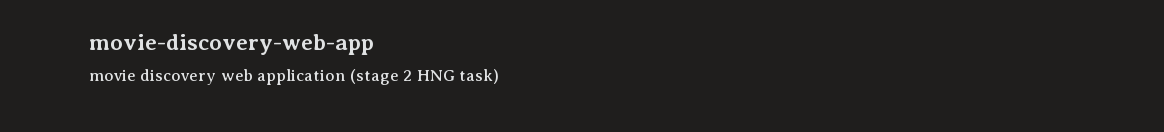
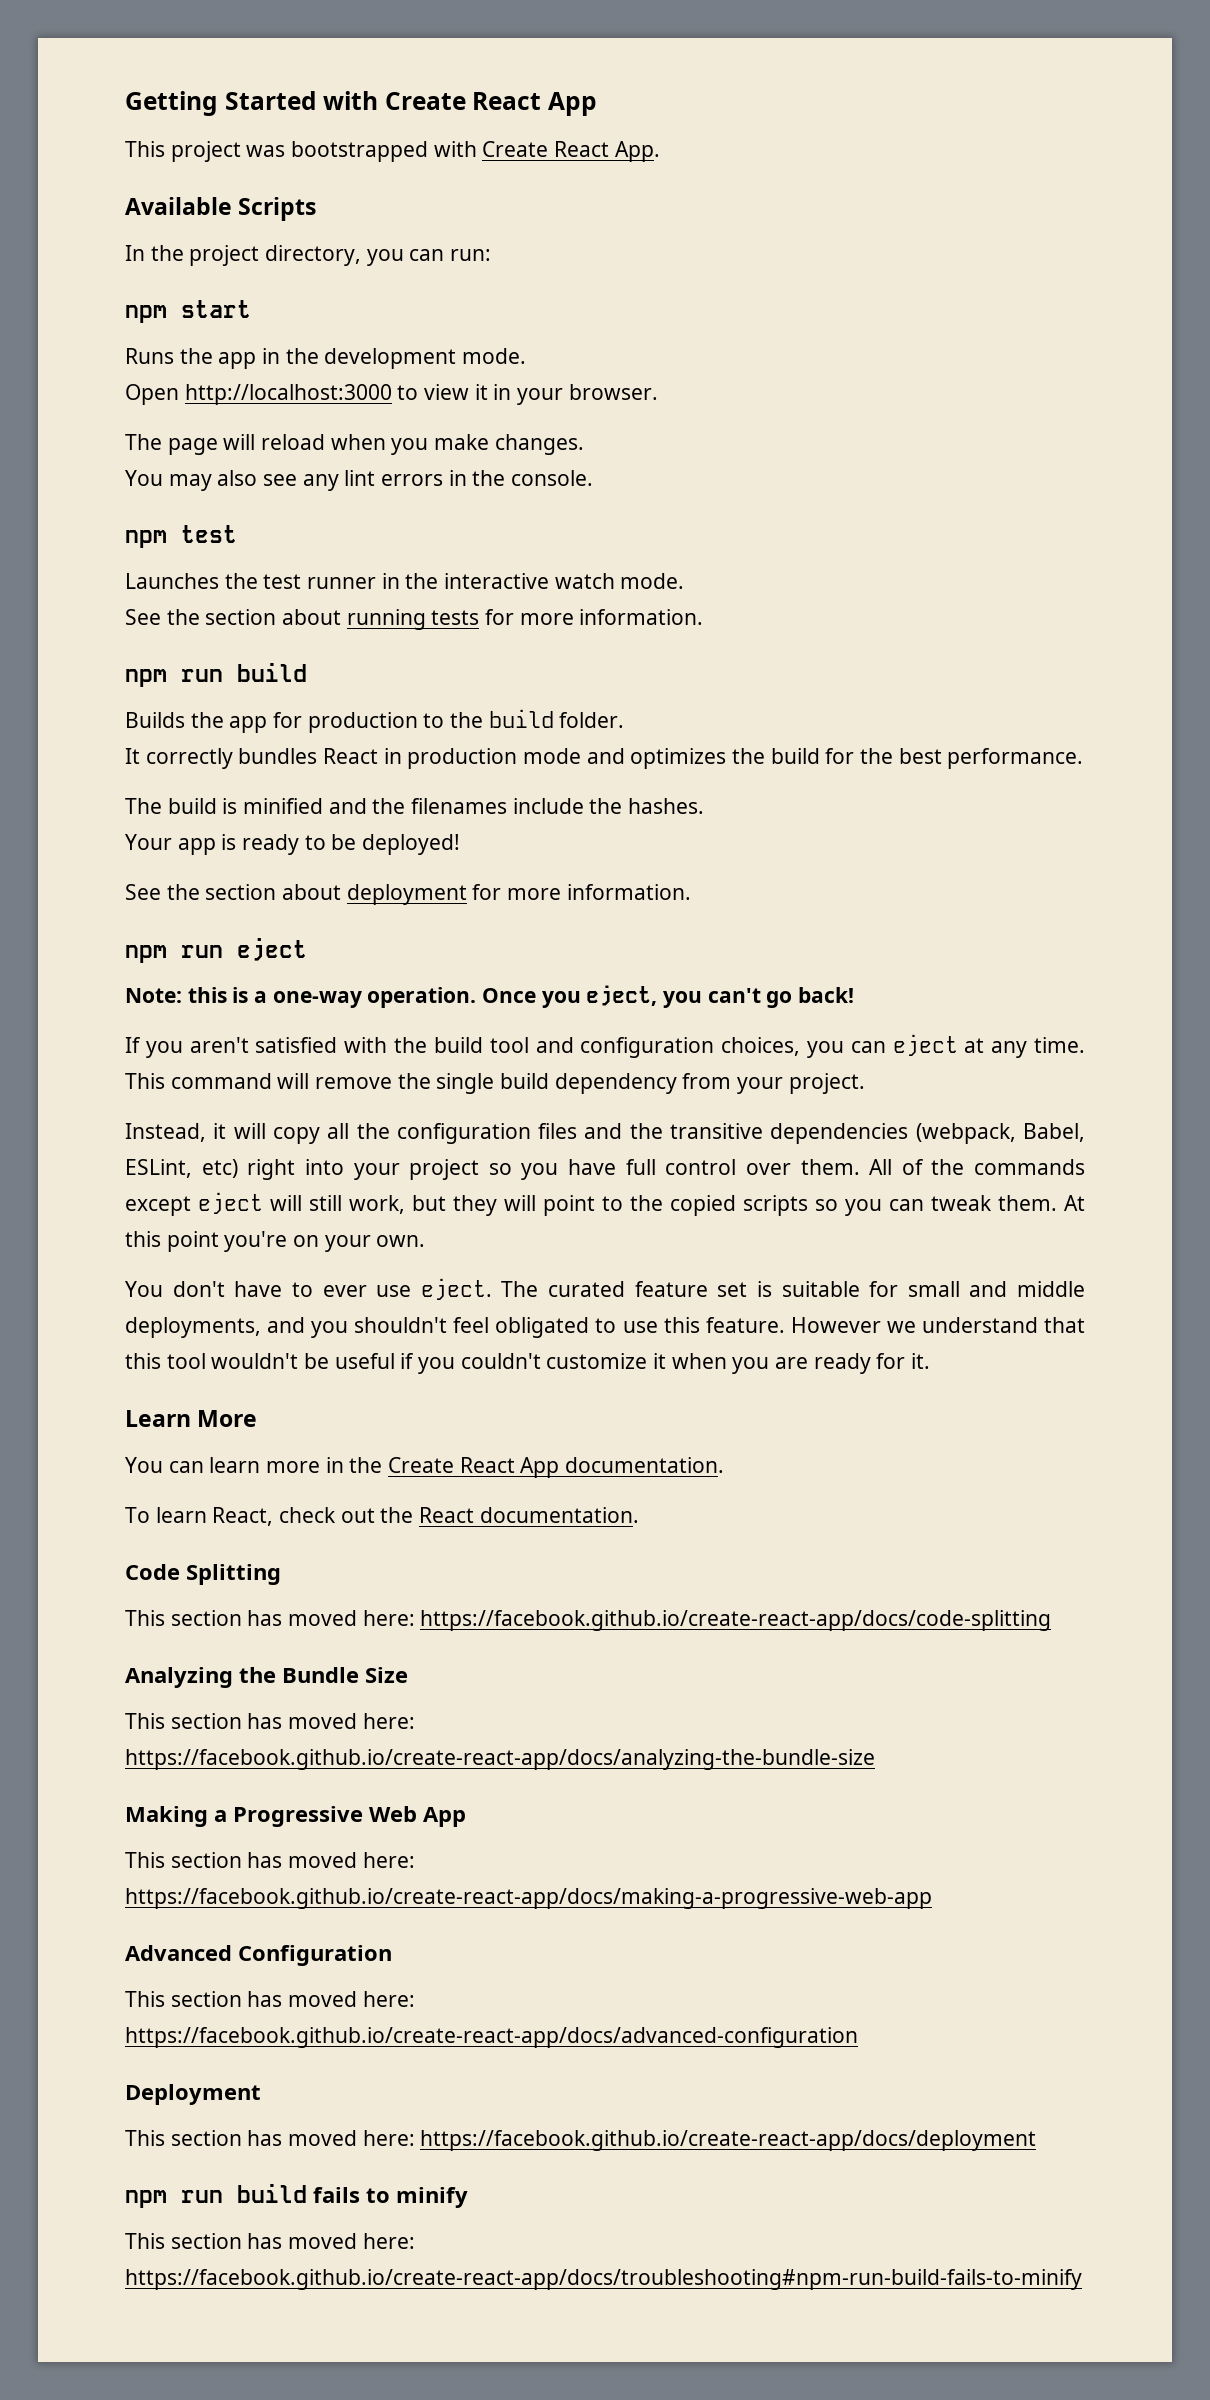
- movie-discovery-web-app
- movie discovery web application (stage 2 HNG task)
+ Getting Started with Create React App
+ This project was bootstrapped with Create React App.
+ Available Scripts
+ In the project directory, you can run:
+ npm start
+ Runs the app in the development mode.
+ Open http://localhost:3000 to view it in your browser.
+ The page will reload when you make changes.
+ You may also see any lint errors in the console.
+ npm test
+ Launches the test runner in the interactive watch mode.
+ See the section about running tests for more information.
+ npm run build
+ Builds the app for production to the build folder.
+ It correctly bundles React in production mode and optimizes the build for the best performance.
+ The build is minified and the filenames include the hashes.
+ Your app is ready to be deployed!
+ See the section about deployment for more information.
+ npm run eject
+ Note: this is a one-way operation. Once you eject, you can't go back!
+ If you aren't satisfied with the build tool and configuration choices, you can eject at any time. This command will remove the single build dependency from your project.
+ Instead, it will copy all the configuration files and the transitive dependencies (webpack, Babel, ESLint, etc) right into your project so you have full control over them. All of the commands except eject will still work, but they will point to the copied scripts so you can tweak them. At this point you're on your own.
+ You don't have to ever use eject. The curated feature set is suitable for small and middle deployments, and you shouldn't feel obligated to use this feature. However we understand that this tool wouldn't be useful if you couldn't customize it when you are ready for it.
+ Learn More
+ You can learn more in the Create React App documentation.
+ To learn React, check out the React documentation.
+ Code Splitting
+ This section has moved here: https://facebook.github.io/create-react-app/docs/code-splitting
+ Analyzing the Bundle Size
+ This section has moved here: https://facebook.github.io/create-react-app/docs/analyzing-the-bundle-size
+ Making a Progressive Web App
+ This section has moved here: https://facebook.github.io/create-react-app/docs/making-a-progressive-web-app
+ Advanced Configuration
+ This section has moved here: https://facebook.github.io/create-react-app/docs/advanced-configuration
+ Deployment
+ This section has moved here: https://facebook.github.io/create-react-app/docs/deployment
+ npm run build fails to minify
+ This section has moved here: https://facebook.github.io/create-react-app/docs/troubleshooting#npm-run-build-fails-to-minify

